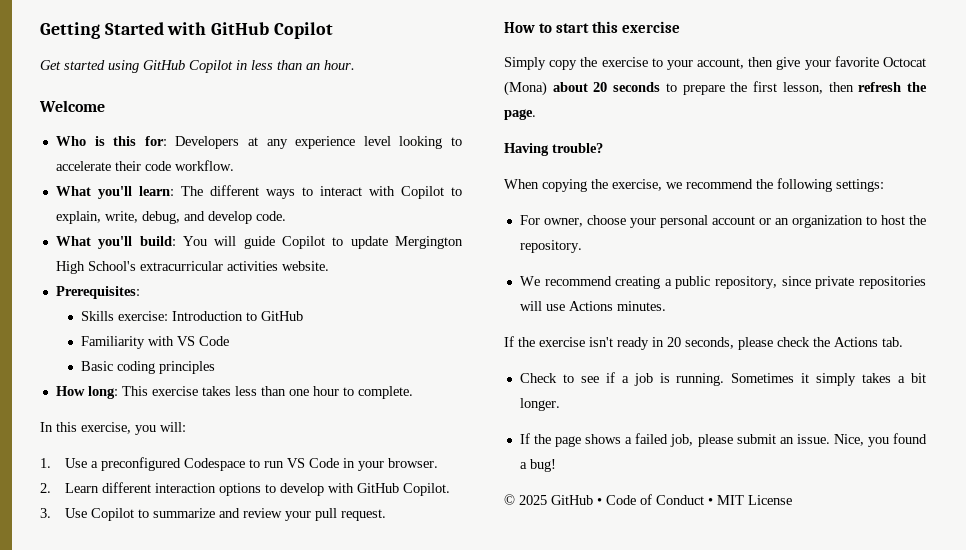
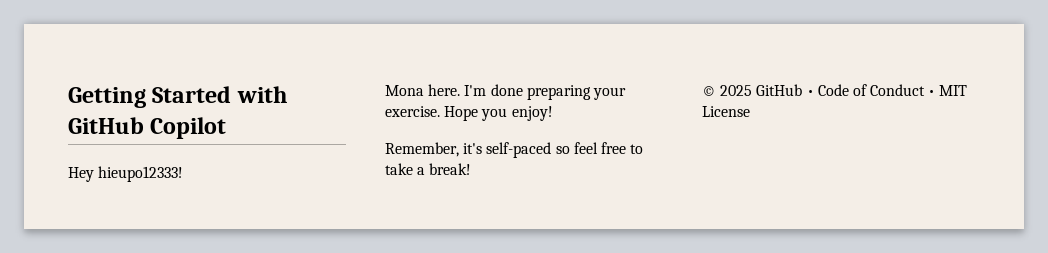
- Get started using GitHub Copilot in less than an hour.
- Welcome
- Who is this for: Developers at any experience level looking to accelerate their code workflow.
- What you'll learn: The different ways to interact with Copilot to explain, write, debug, and develop code.
- What you'll build: You will guide Copilot to update Mergington High School's extracurricular activities website.
- Prerequisites:
- Skills exercise: Introduction to GitHub
- Familiarity with VS Code
- Basic coding principles
- How long: This exercise takes less than one hour to complete.
- In this exercise, you will:
- 1. Use a preconfigured Codespace to run VS Code in your browser.
- 2. Learn different interaction options to develop with GitHub Copilot.
- 3. Use Copilot to summarize and review your pull request.
- How to start this exercise
- Simply copy the exercise to your account, then give your favorite Octocat (Mona) about 20 seconds to prepare the first lesson, then refresh the page.
- Having trouble?
- When copying the exercise, we recommend the following settings:
- For owner, choose your personal account or an organization to host the repository.
- We recommend creating a public repository, since private repositories will use Actions minutes.
- If the exercise isn't ready in 20 seconds, please check the Actions tab.
- Check to see if a job is running. Sometimes it simply takes a bit longer.
- If the page shows a failed job, please submit an issue. Nice, you found a bug!
+ Hey hieupo12333!
+ Mona here. I'm done preparing your exercise. Hope you enjoy!
+ Remember, it's self-paced so feel free to take a break!

